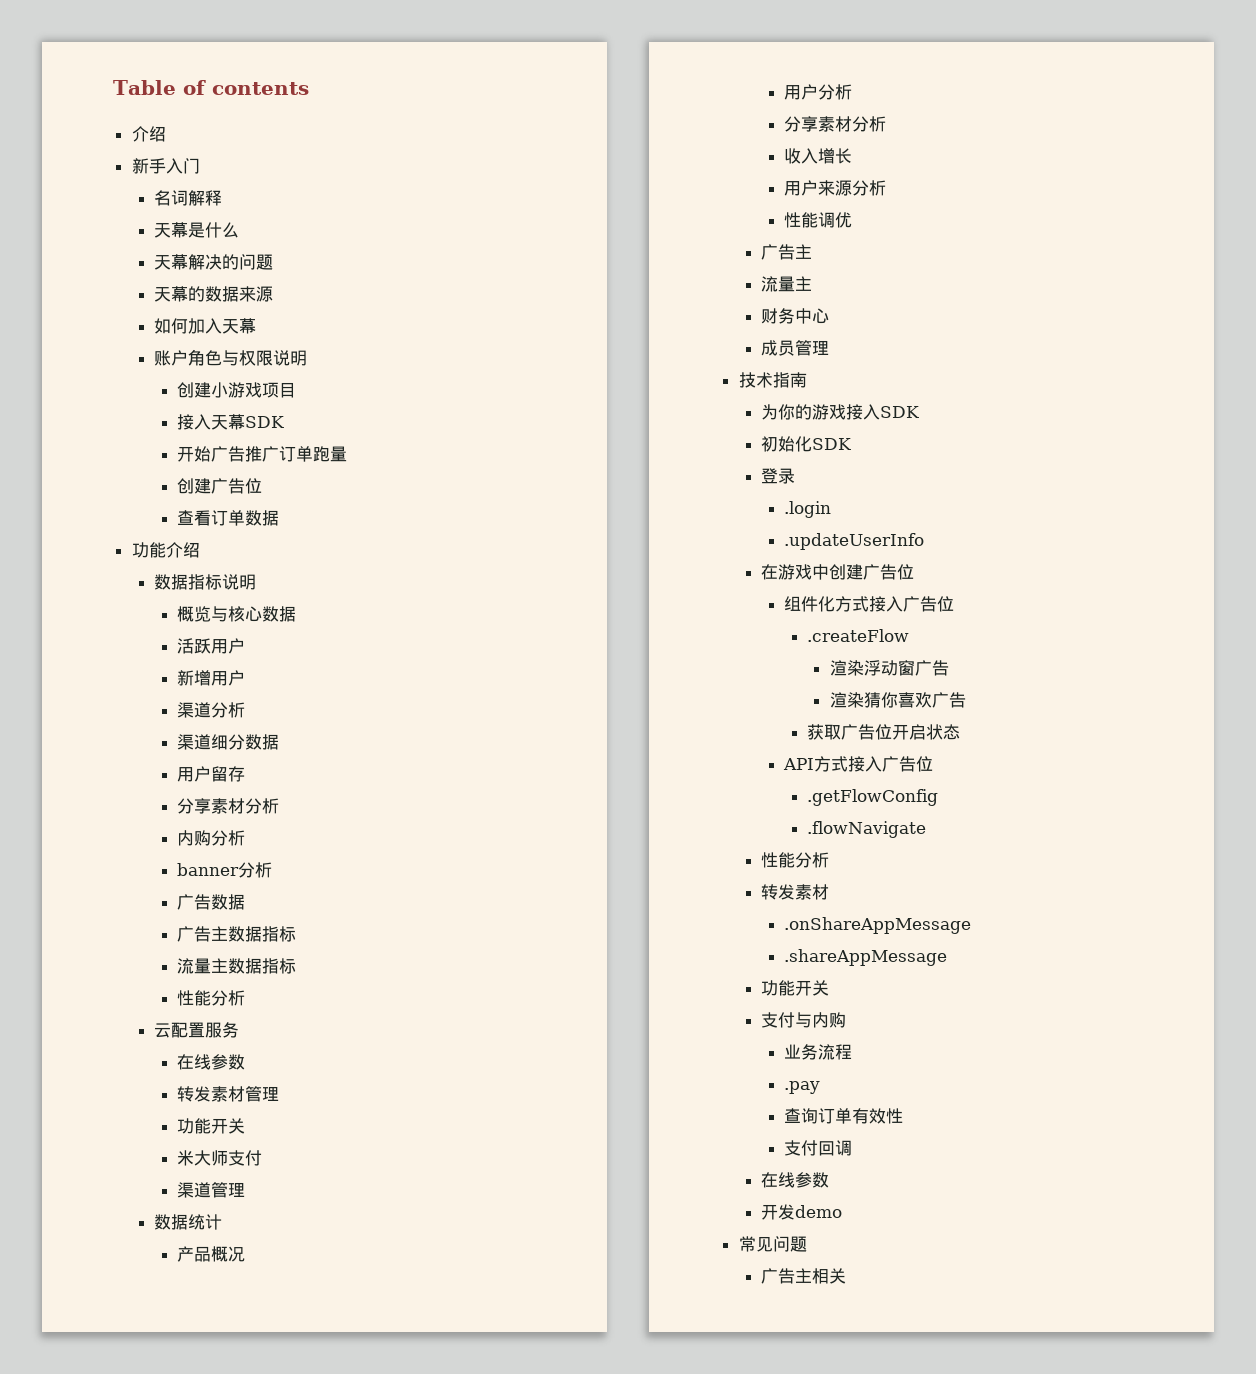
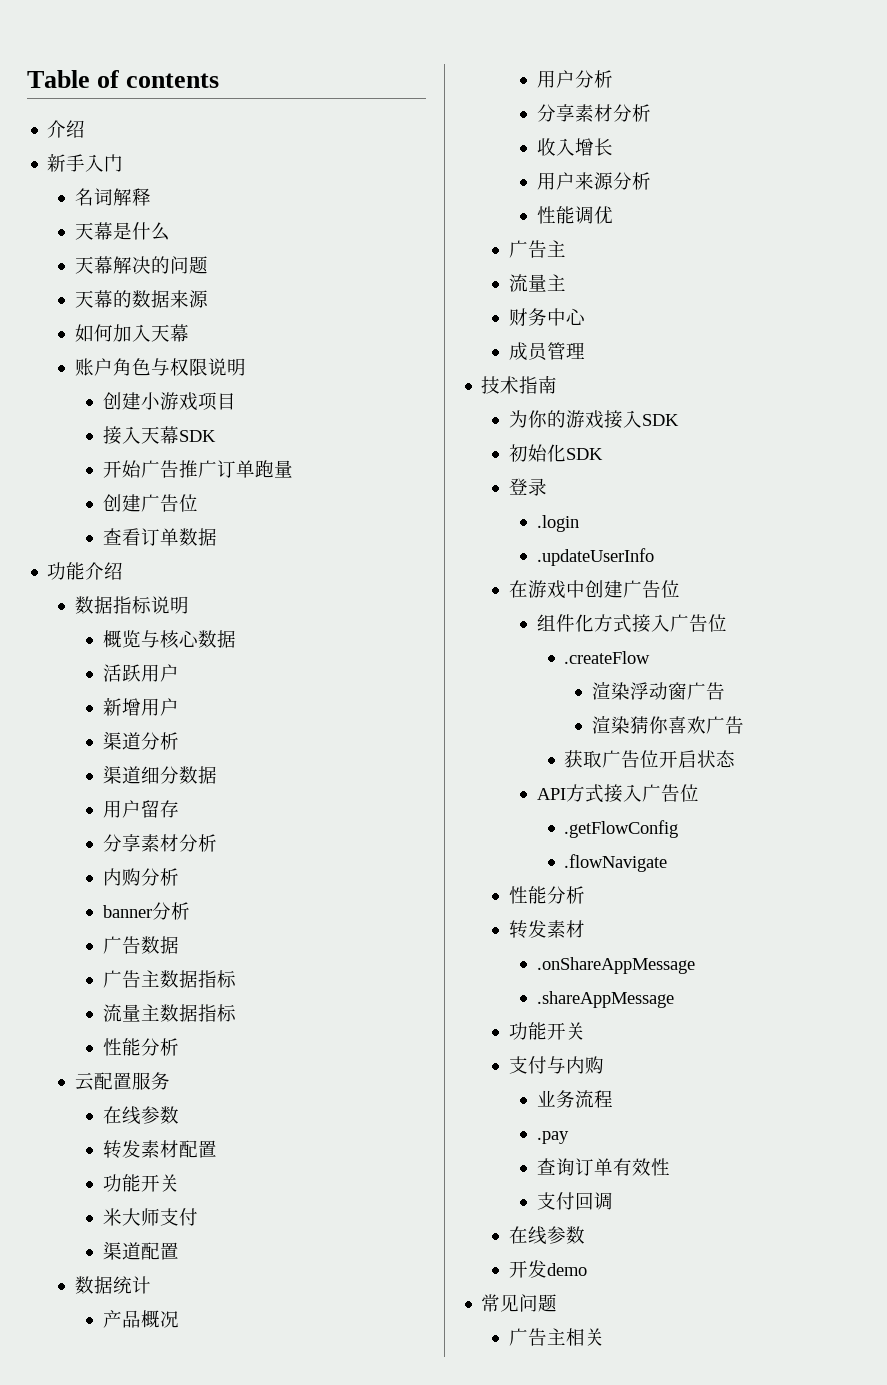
- 转发素材管理
+ 转发素材配置
- 渠道管理
+ 渠道配置

